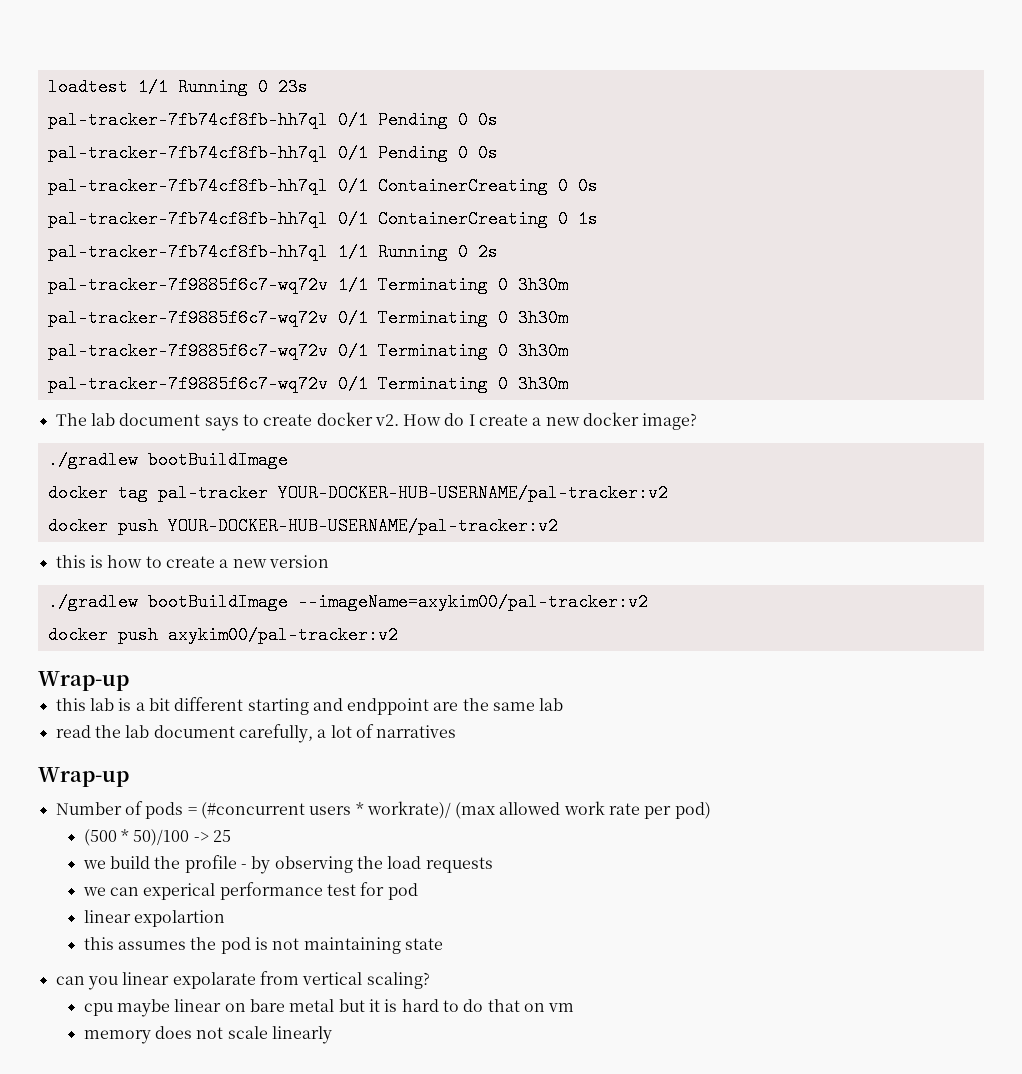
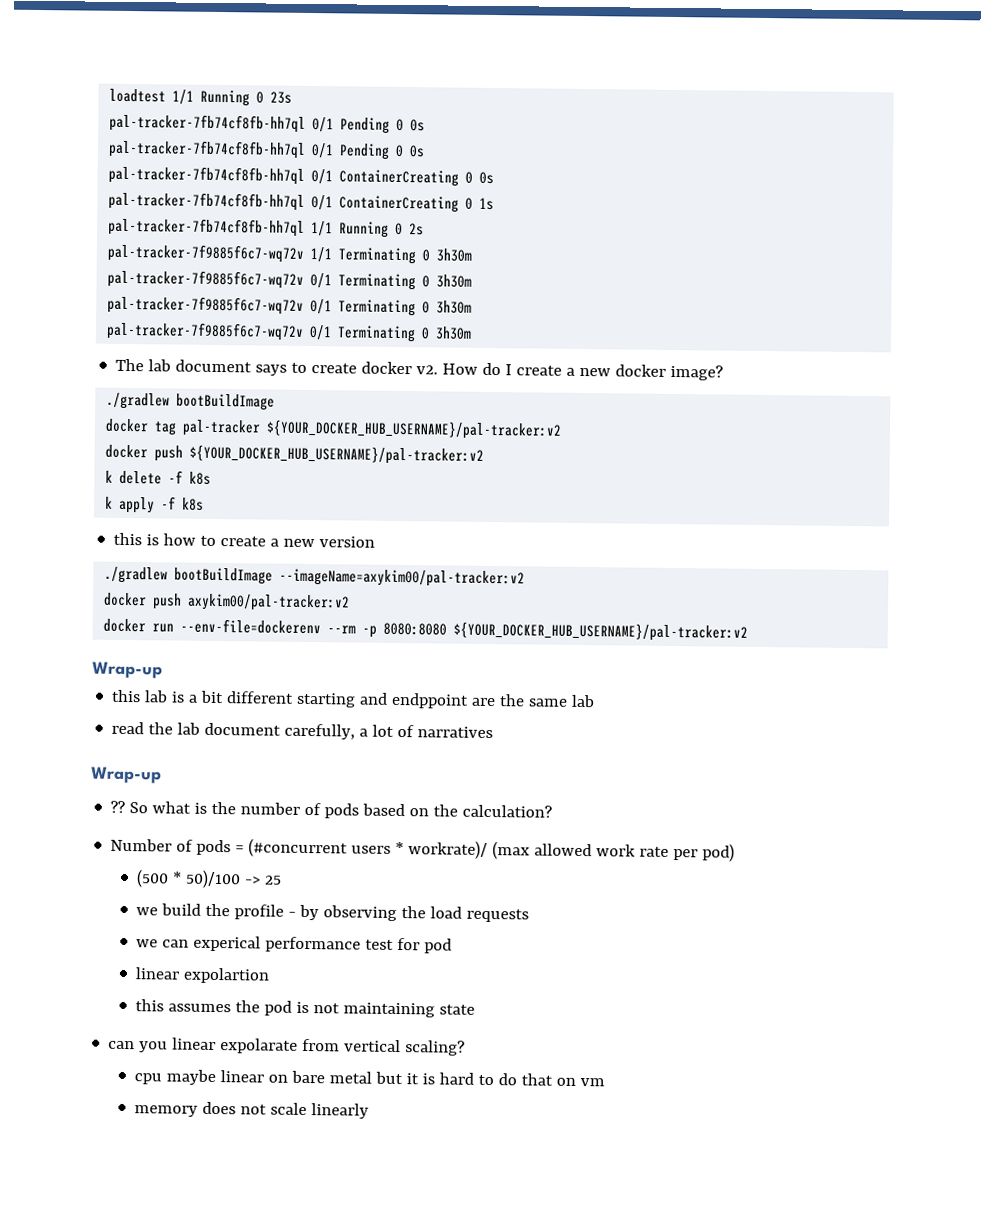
- docker tag pal-tracker YOUR-DOCKER-HUB-USERNAME/pal-tracker:v2
- docker push YOUR-DOCKER-HUB-USERNAME/pal-tracker:v2
+ docker tag pal-tracker ${YOUR_DOCKER_HUB_USERNAME}/pal-tracker:v2
+ docker push ${YOUR_DOCKER_HUB_USERNAME}/pal-tracker:v2
+ k delete -f k8s
+ k apply -f k8s
+ docker run --env-file=dockerenv --rm -p 8080:8080 ${YOUR_DOCKER_HUB_USERNAME}/pal-tracker:v2
+ ?? So what is the number of pods based on the calculation?

